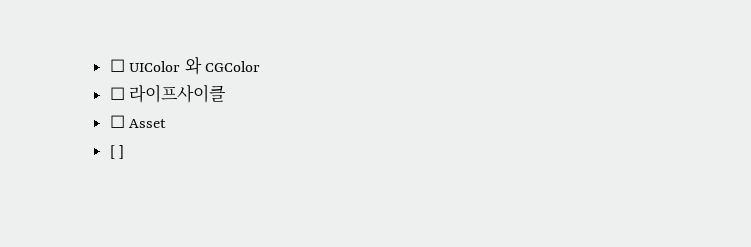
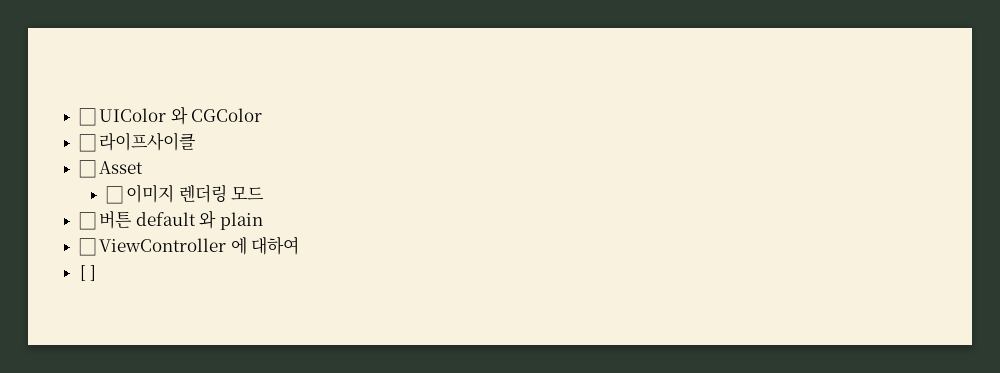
+ ☐ 이미지 렌더링 모드
+ ☐ 버튼 default 와 plain
+ ☐ ViewController 에 대하여

